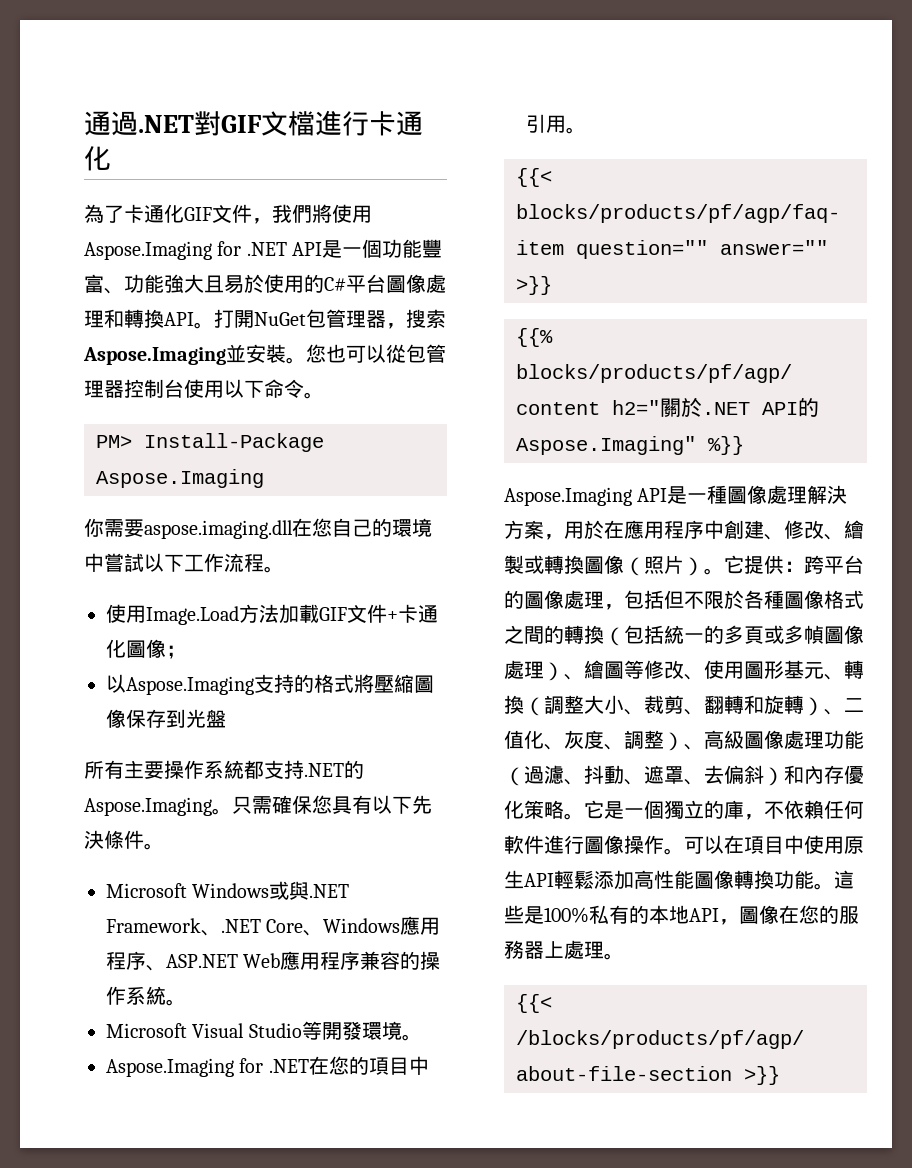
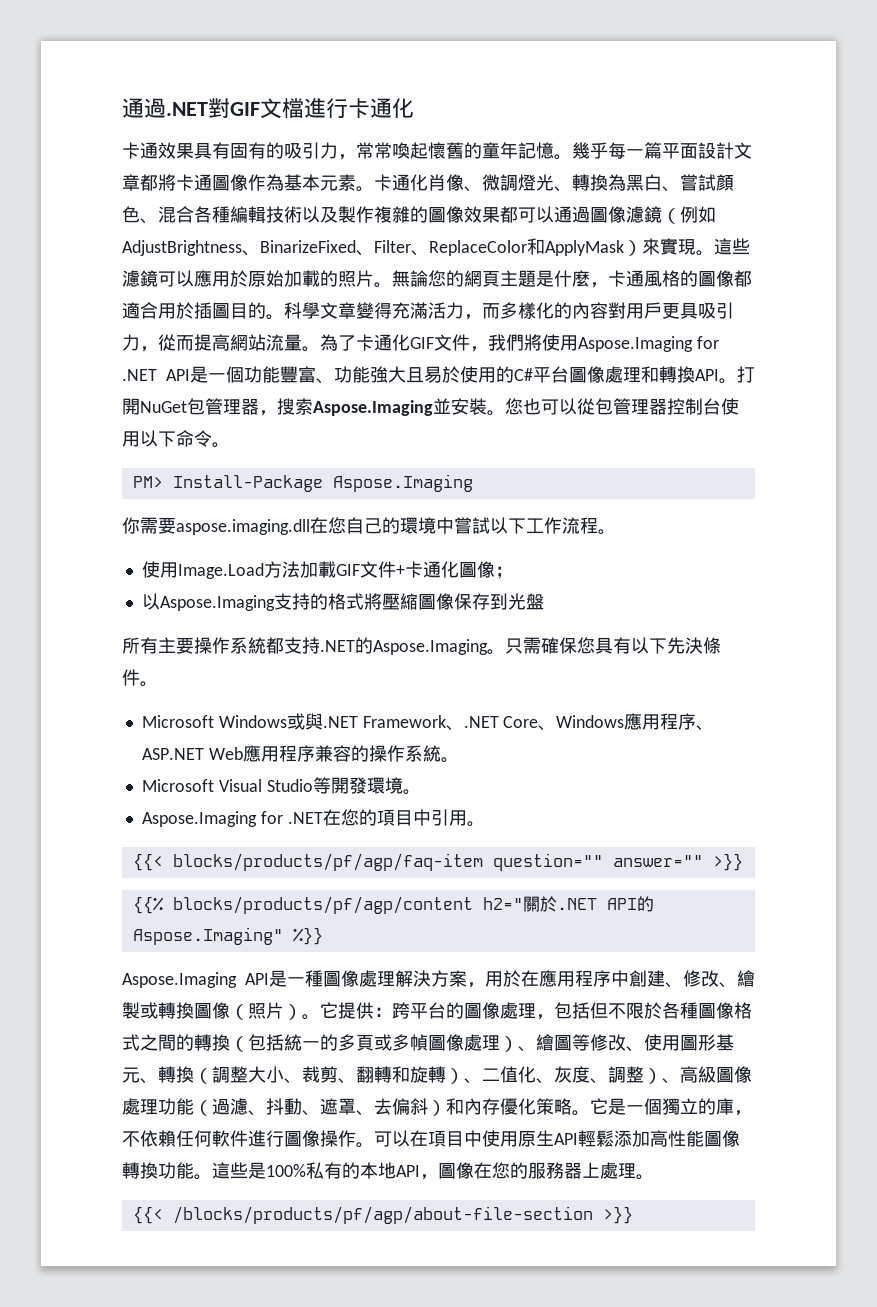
+ 卡通效果具有固有的吸引力，常常喚起懷舊的童年記憶。幾乎每一篇平面設計文章都將卡通圖像作為基本元素。卡通化肖像、微調燈光、轉換為黑白、嘗試顏色、混合各種編輯技術以及製作複雜的圖像效果都可以通過圖像濾鏡（例如AdjustBrightness、BinarizeFixed、Filter、ReplaceColor和ApplyMask）來實現。這些濾鏡可以應用於原始加載的照片。無論您的網頁主題是什麼，卡通風格的圖像都適合用於插圖目的。科學文章變得充滿活力，而多樣化的內容對用戶更具吸引力，從而提高網站流量。

